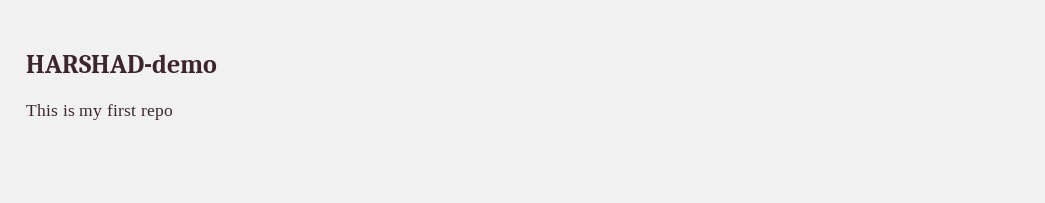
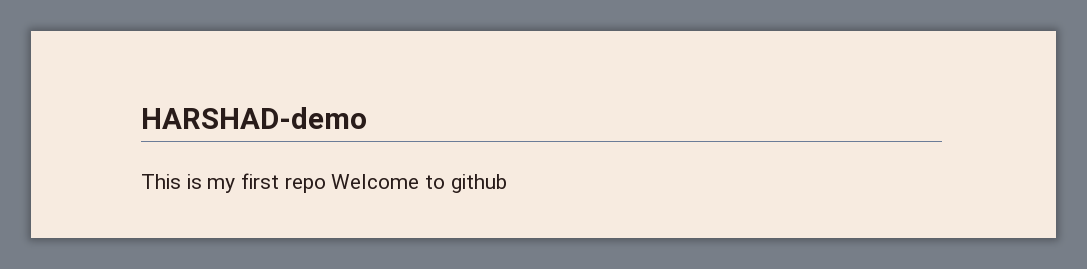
- This is my first repo
+ This is my first repo Welcome to github

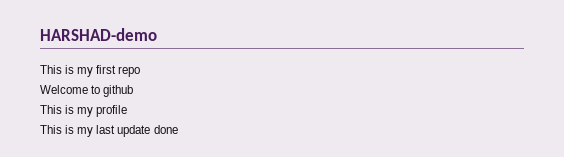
- This is my first repo Welcome to github
+ This is my first repo
+ Welcome to github
+ This is my profile
+ This is my last update done

